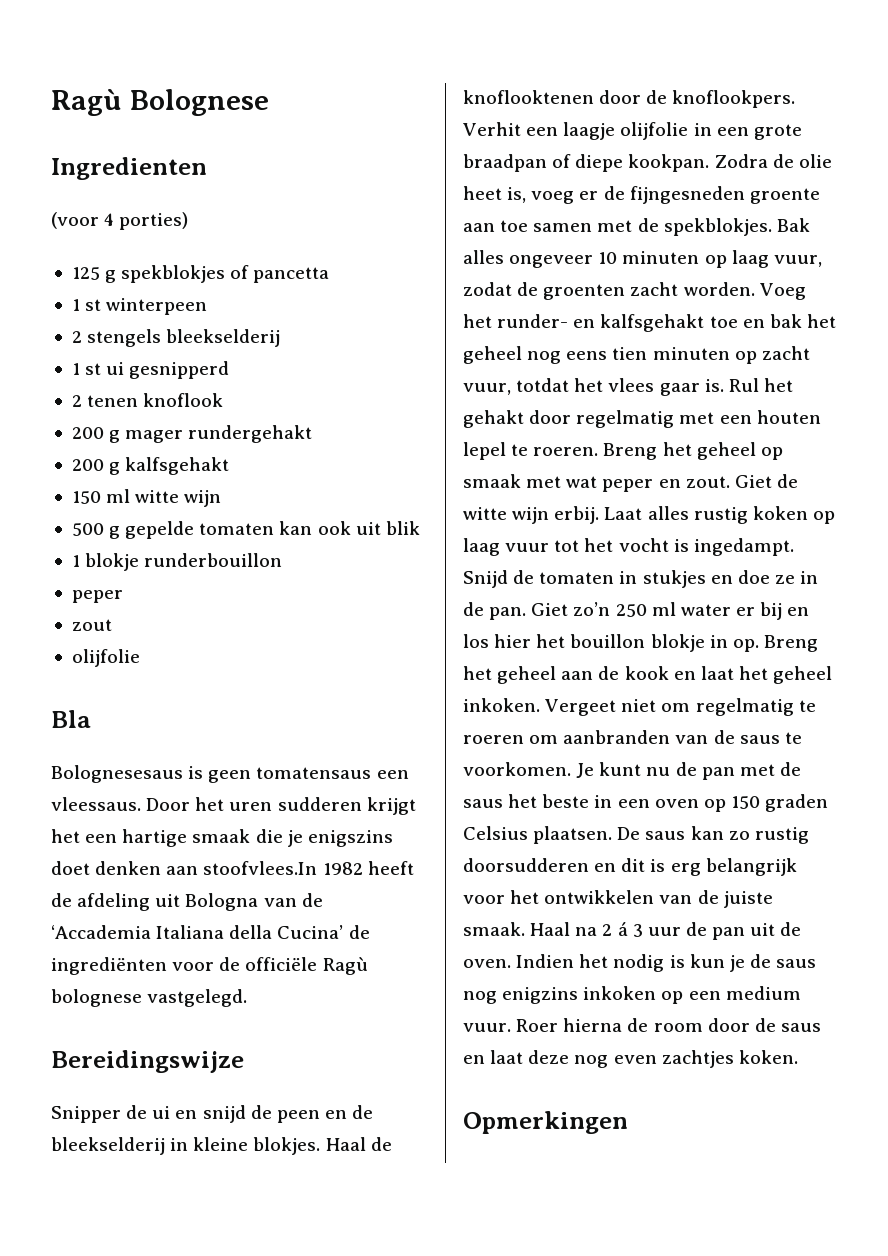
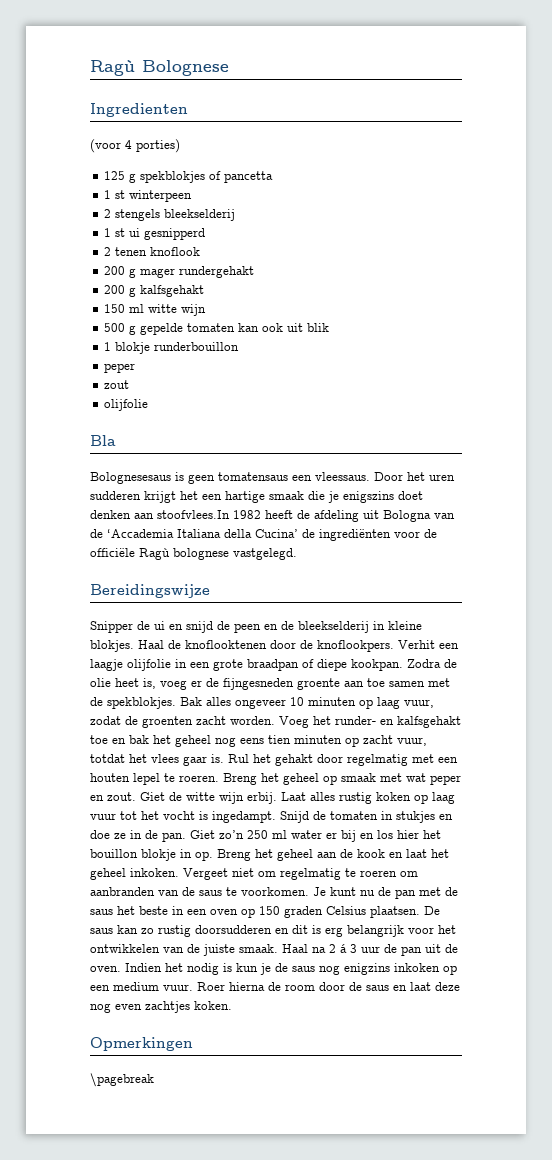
+ \pagebreak

